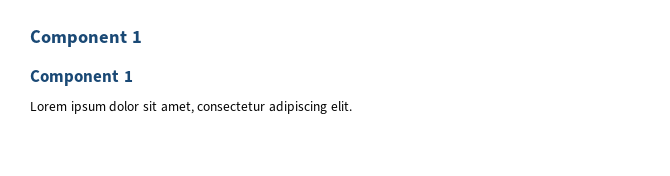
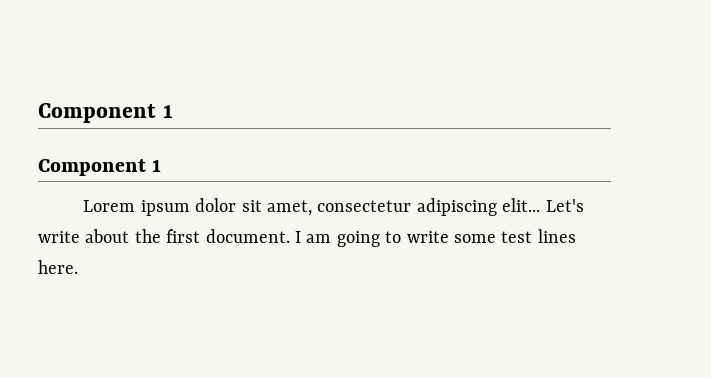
- Lorem ipsum dolor sit amet, consectetur adipiscing elit.
+ Lorem ipsum dolor sit amet, consectetur adipiscing elit... Let's write about the first document. I am going to write some test lines here.

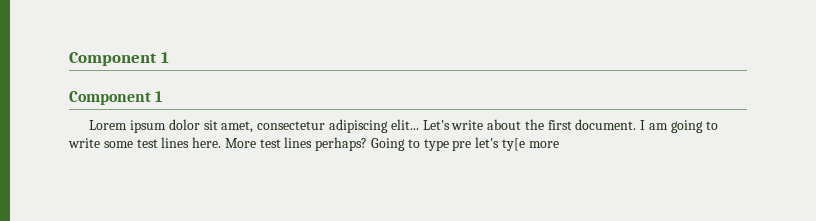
+ More test lines perhaps? Going to type pre let's ty[e more

